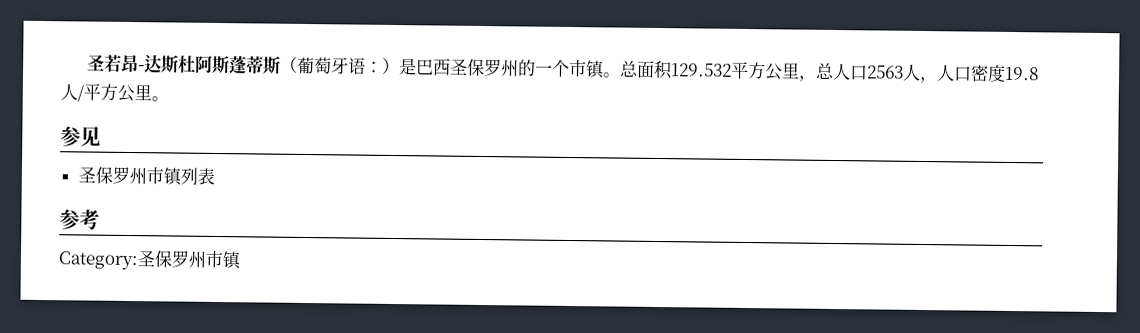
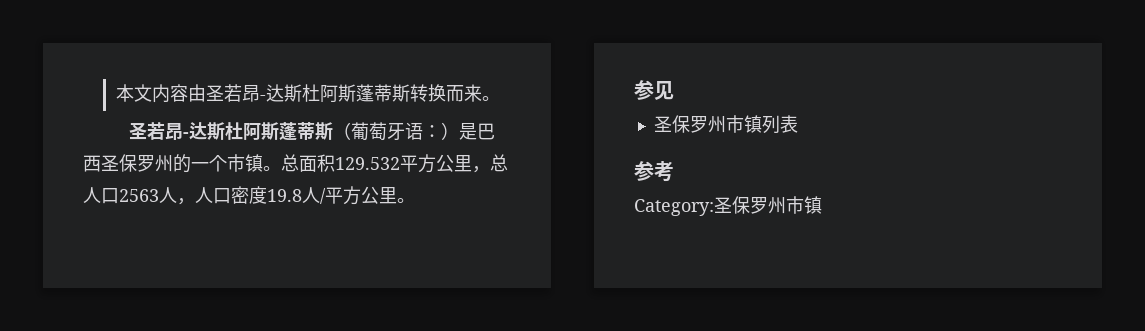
+ 本文内容由圣若昂-达斯杜阿斯蓬蒂斯转换而来。

